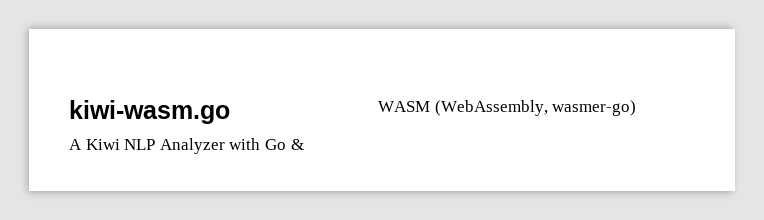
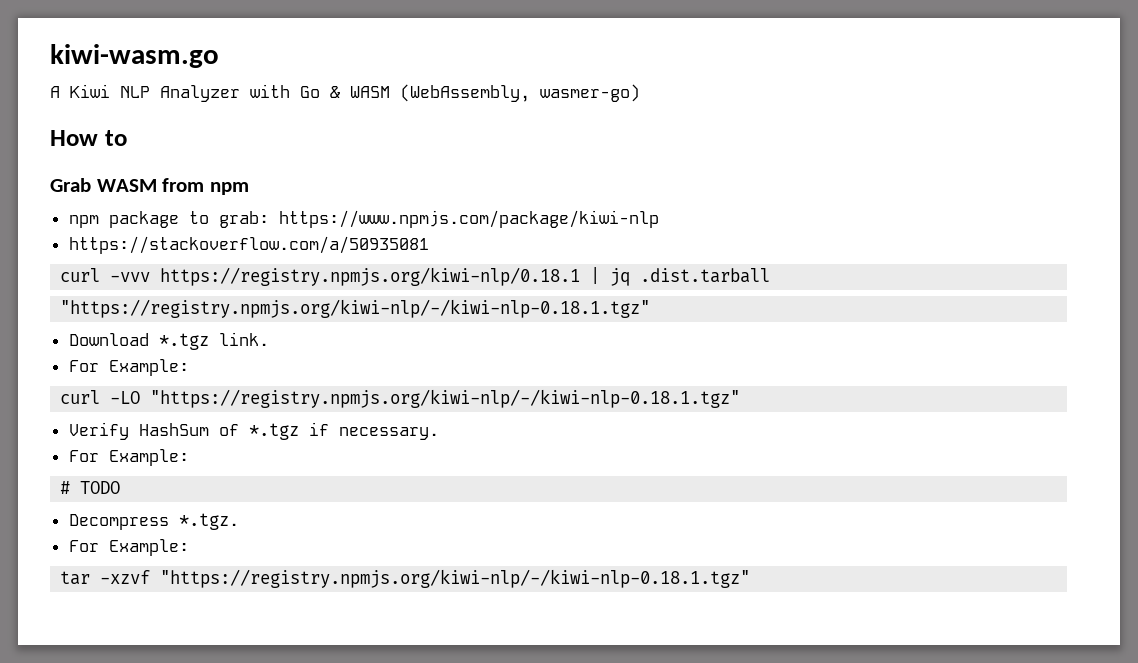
+ How to
+ Grab WASM from npm
+ npm package to grab: https://www.npmjs.com/package/kiwi-nlp
+ https://stackoverflow.com/a/50935081
+ curl -vvv https://registry.npmjs.org/kiwi-nlp/0.18.1 | jq .dist.tarball
+ "https://registry.npmjs.org/kiwi-nlp/-/kiwi-nlp-0.18.1.tgz"
+ Download *.tgz link.
+ For Example:
+ curl -LO "https://registry.npmjs.org/kiwi-nlp/-/kiwi-nlp-0.18.1.tgz"
+ Verify HashSum of *.tgz if necessary.
+ For Example:
+ # TODO
+ Decompress *.tgz.
+ For Example:
+ tar -xzvf "https://registry.npmjs.org/kiwi-nlp/-/kiwi-nlp-0.18.1.tgz"

